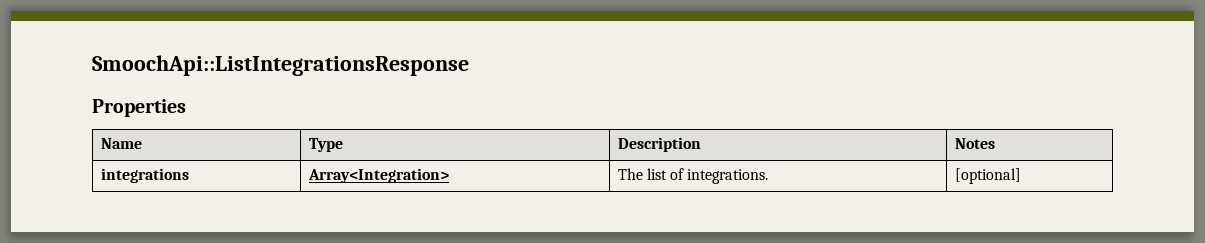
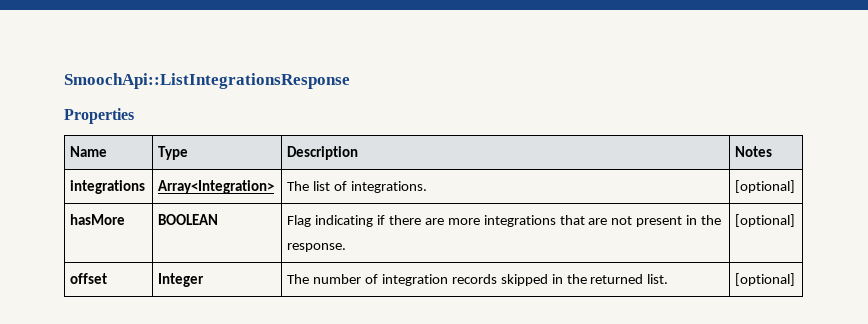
+ hasMore | BOOLEAN | Flag indicating if there are more integrations that are not present in the response. | [optional]
+ offset | Integer | The number of integration records skipped in the returned list. | [optional]

